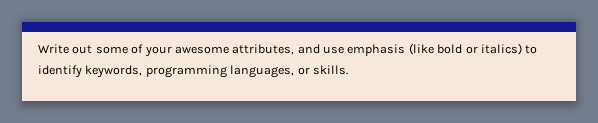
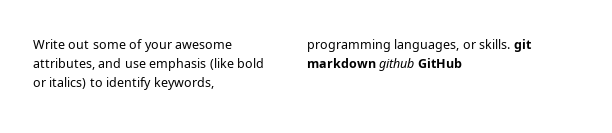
- Write out some of your awesome attributes, and use emphasis (like bold or italics) to identify keywords, programming languages, or skills.
+ Write out some of your awesome attributes, and use emphasis (like bold or italics) to identify keywords, programming languages, or skills. git markdown github GitHub

